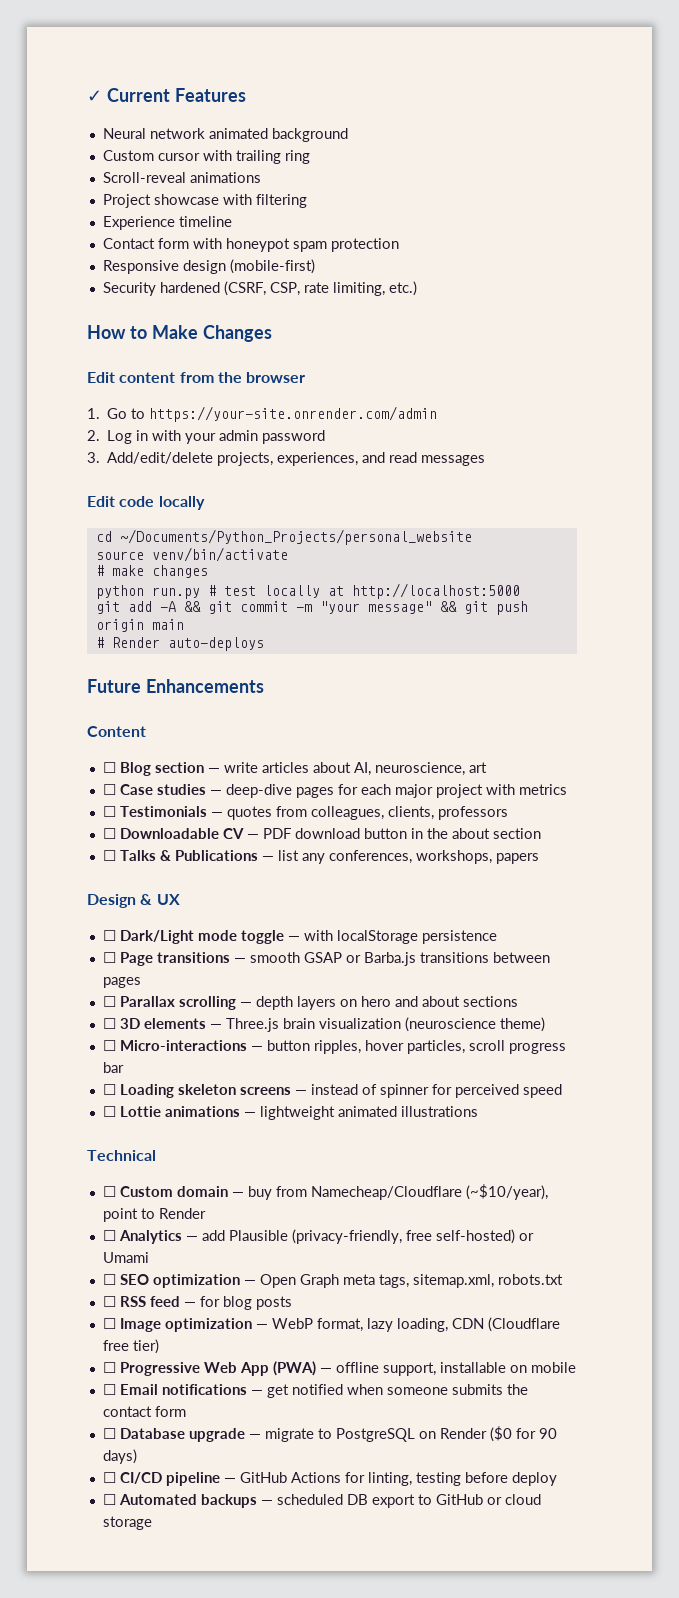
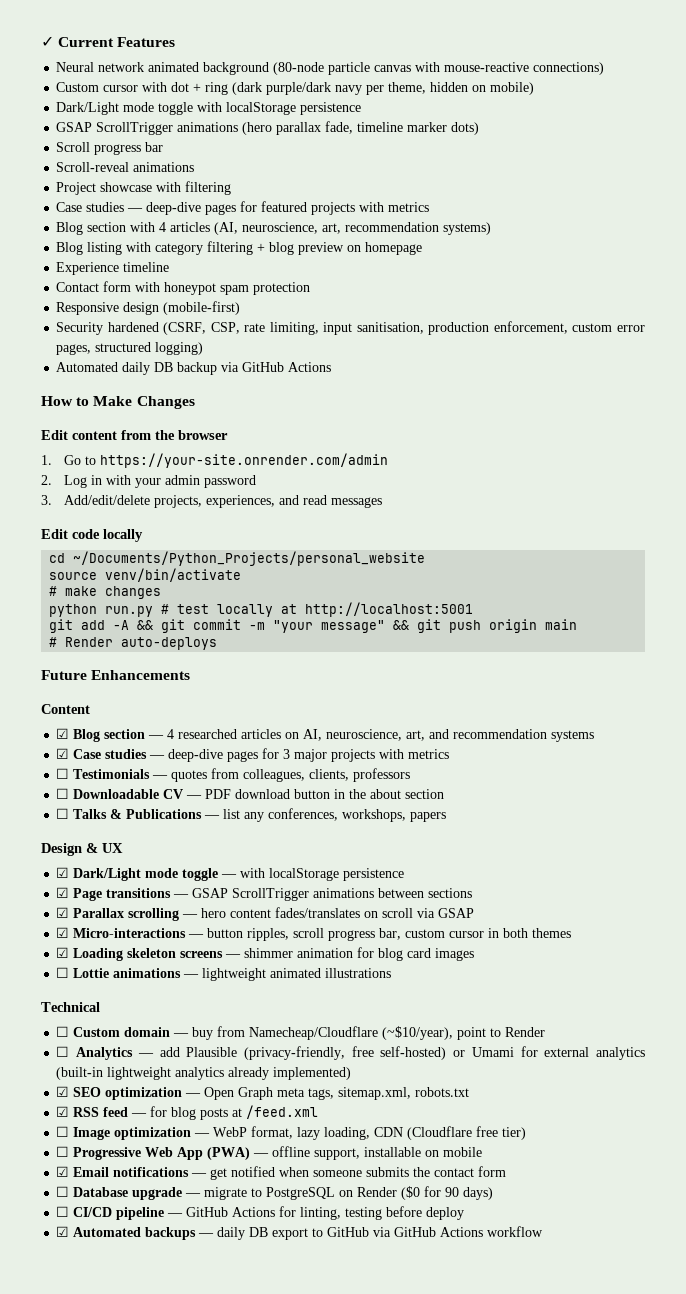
- Neural network animated background
+ Neural network animated background (80-node particle canvas with mouse-reactive connections)
- Custom cursor with trailing ring
+ Custom cursor with dot + ring (dark purple/dark navy per theme, hidden on mobile)
+ Dark/Light mode toggle with localStorage persistence
+ GSAP ScrollTrigger animations (hero parallax fade, timeline marker dots)
+ Scroll progress bar
+ Case studies — deep-dive pages for featured projects with metrics
+ Blog section with 4 articles (AI, neuroscience, art, recommendation systems)
+ Blog listing with category filtering + blog preview on homepage
- Security hardened (CSRF, CSP, rate limiting, etc.)
+ Security hardened (CSRF, CSP, rate limiting, input sanitisation, production enforcement, custom error pages, structured logging)
+ Automated daily DB backup via GitHub Actions
- python run.py # test locally at http://localhost:5000
+ python run.py # test locally at http://localhost:5001
- ☐ Blog section — write articles about AI, neuroscience, art
- ☐ Case studies — deep-dive pages for each major project with metrics
+ ☑ Blog section — 4 researched articles on AI, neuroscience, art, and recommendation systems
+ ☑ Case studies — deep-dive pages for 3 major projects with metrics
- ☐ Dark/Light mode toggle — with localStorage persistence
+ ☑ Dark/Light mode toggle — with localStorage persistence
- ☐ Page transitions — smooth GSAP or Barba.js transitions between pages
- ☐ Parallax scrolling — depth layers on hero and about sections
- ☐ 3D elements — Three.js brain visualization (neuroscience theme)
- ☐ Micro-interactions — button ripples, hover particles, scroll progress bar
- ☐ Loading skeleton screens — instead of spinner for perceived speed
+ ☑ Page transitions — GSAP ScrollTrigger animations between sections
+ ☑ Parallax scrolling — hero content fades/translates on scroll via GSAP
+ ☑ Micro-interactions — button ripples, scroll progress bar, custom cursor in both themes
+ ☑ Loading skeleton screens — shimmer animation for blog card images
- ☐ Analytics — add Plausible (privacy-friendly, free self-hosted) or Umami
- ☐ SEO optimization — Open Graph meta tags, sitemap.xml, robots.txt
+ ☐ Analytics — add Plausible (privacy-friendly, free self-hosted) or Umami for external analytics (built-in lightweight analytics already implemented)
+ ☑ SEO optimization — Open Graph meta tags, sitemap.xml, robots.txt
- ☐ RSS feed — for blog posts
+ ☑ RSS feed — for blog posts at /feed.xml
- ☐ Email notifications — get notified when someone submits the contact form
+ ☑ Email notifications — get notified when someone submits the contact form
- ☐ Automated backups — scheduled DB export to GitHub or cloud storage
+ ☑ Automated backups — daily DB export to GitHub via GitHub Actions workflow

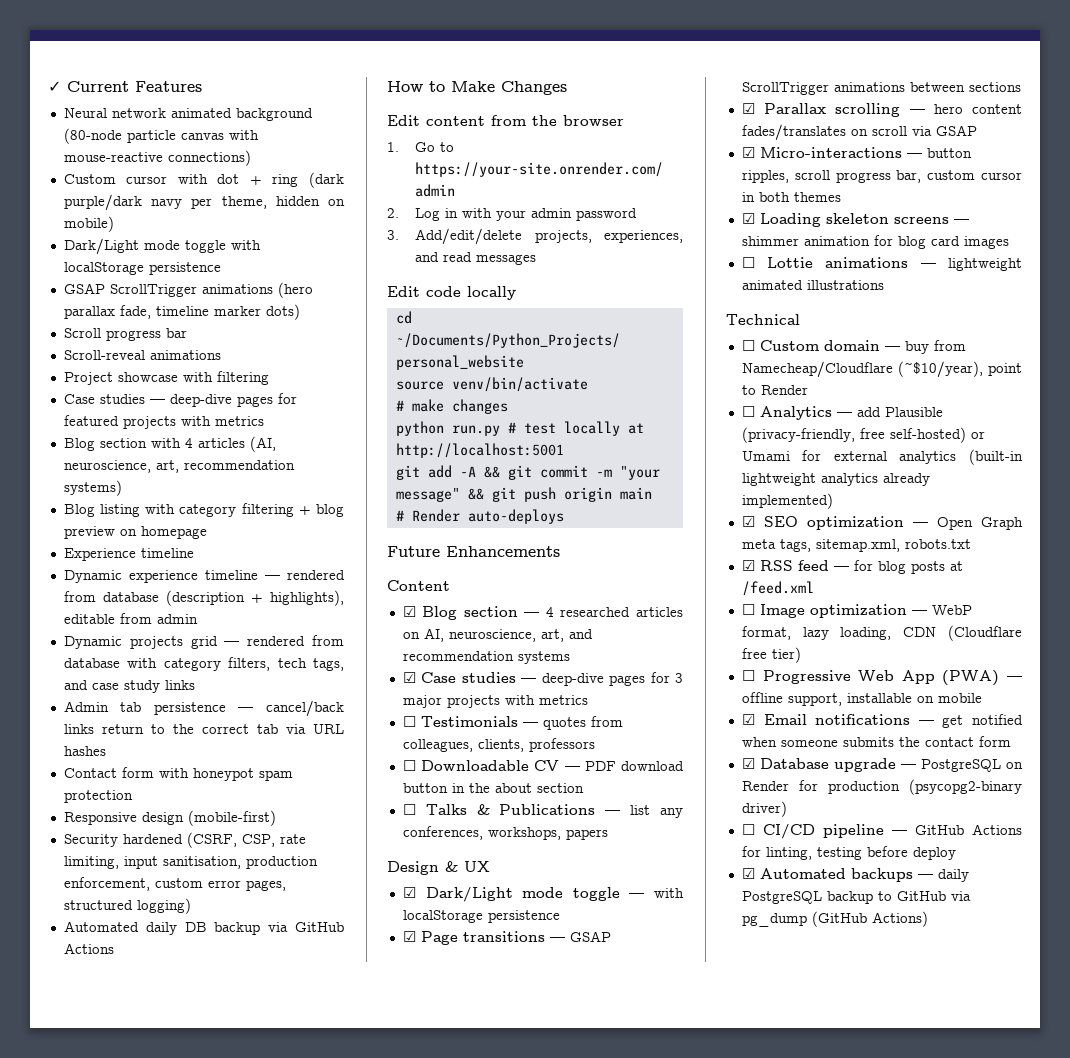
+ Dynamic experience timeline — rendered from database (description + highlights), editable from admin
+ Dynamic projects grid — rendered from database with category filters, tech tags, and case study links
+ Admin tab persistence — cancel/back links return to the correct tab via URL hashes
- ☐ Database upgrade — migrate to PostgreSQL on Render ($0 for 90 days)
+ ☑ Database upgrade — PostgreSQL on Render for production (psycopg2-binary driver)
- ☑ Automated backups — daily DB export to GitHub via GitHub Actions workflow
+ ☑ Automated backups — daily PostgreSQL backup to GitHub via pg_dump (GitHub Actions)

